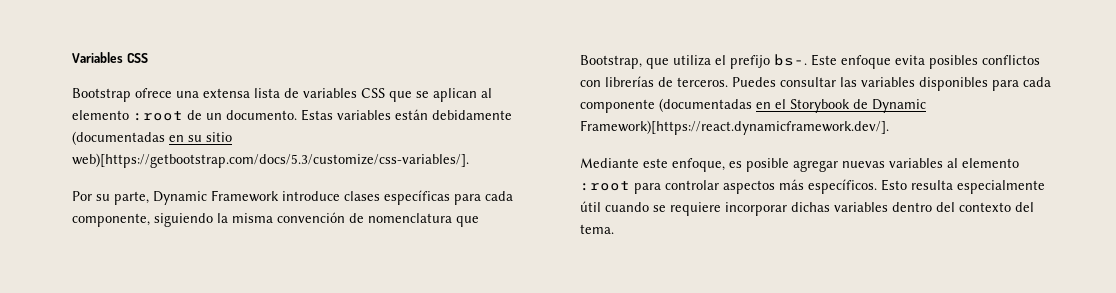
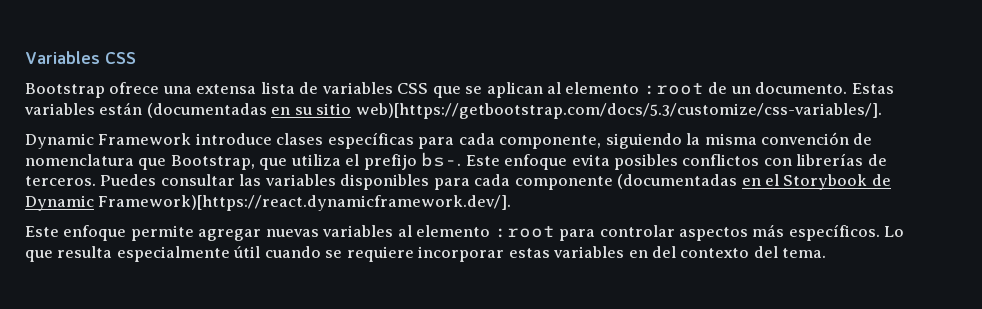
- Estas variables están debidamente (documentadas en su sitio web)[https://getbootstrap.com/docs/5.3/customize/css-variables/].
+ Estas variables están (documentadas en su sitio web)[https://getbootstrap.com/docs/5.3/customize/css-variables/].
- Por su parte, Dynamic Framework introduce clases específicas para cada componente, siguiendo la misma convención de nomenclatura que Bootstrap, que utiliza el prefijo bs-.
+ Dynamic Framework introduce clases específicas para cada componente, siguiendo la misma convención de nomenclatura que Bootstrap, que utiliza el prefijo bs-.
- Mediante este enfoque, es posible agregar nuevas variables al elemento :root para controlar aspectos más específicos.
+ Este enfoque permite agregar nuevas variables al elemento :root para controlar aspectos más específicos.
- Esto resulta especialmente útil cuando se requiere incorporar dichas variables dentro del contexto del tema.
+ Lo que resulta especialmente útil cuando se requiere incorporar estas variables en del contexto del tema.

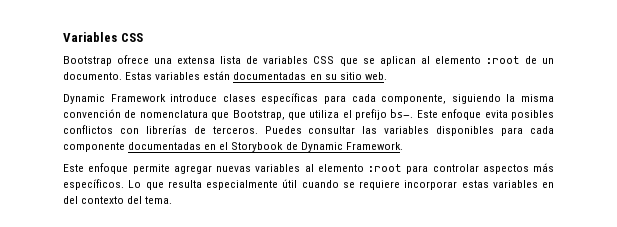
- Estas variables están (documentadas en su sitio web)[https://getbootstrap.com/docs/5.3/customize/css-variables/].
+ Estas variables están documentadas en su sitio web.
- Puedes consultar las variables disponibles para cada componente (documentadas en el Storybook de Dynamic Framework)[https://react.dynamicframework.dev/].
+ Puedes consultar las variables disponibles para cada componente documentadas en el Storybook de Dynamic Framework.

